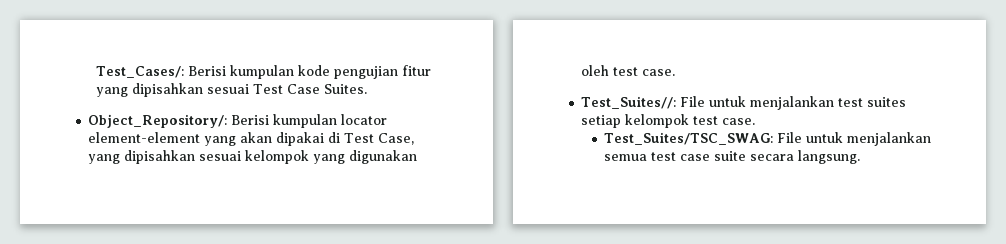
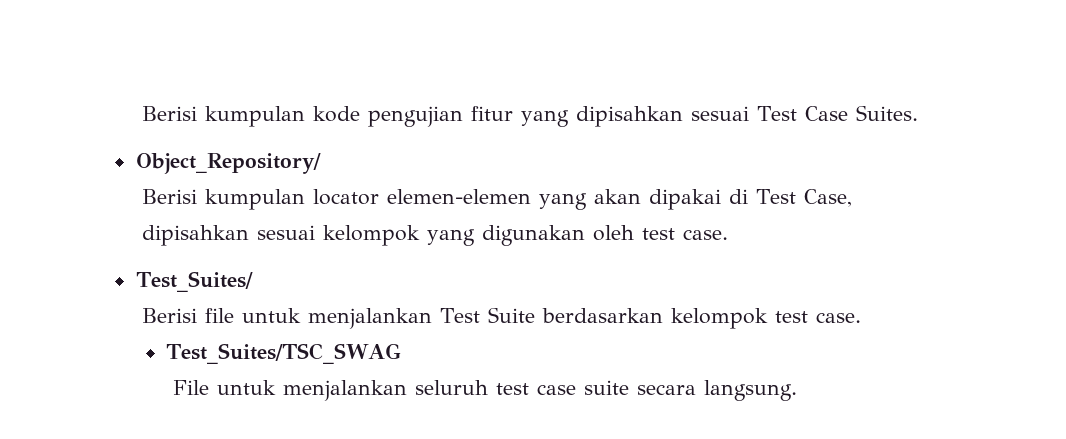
- Test_Cases/: Berisi kumpulan kode pengujian fitur yang dipisahkan sesuai Test Case Suites.
+ Berisi kumpulan kode pengujian fitur yang dipisahkan sesuai Test Case Suites.
- Object_Repository/: Berisi kumpulan locator element-element yang akan dipakai di Test Case, yang dipisahkan sesuai kelompok yang digunakan oleh test case.
+ Object_Repository/
+ Berisi kumpulan locator elemen-elemen yang akan dipakai di Test Case, dipisahkan sesuai kelompok yang digunakan oleh test case.
- Test_Suites//: File untuk menjalankan test suites setiap kelompok test case.
+ Test_Suites/
+ Berisi file untuk menjalankan Test Suite berdasarkan kelompok test case.
- Test_Suites/TSC_SWAG: File untuk menjalankan semua test case suite secara langsung.
+ Test_Suites/TSC_SWAG
+ File untuk menjalankan seluruh test case suite secara langsung.

